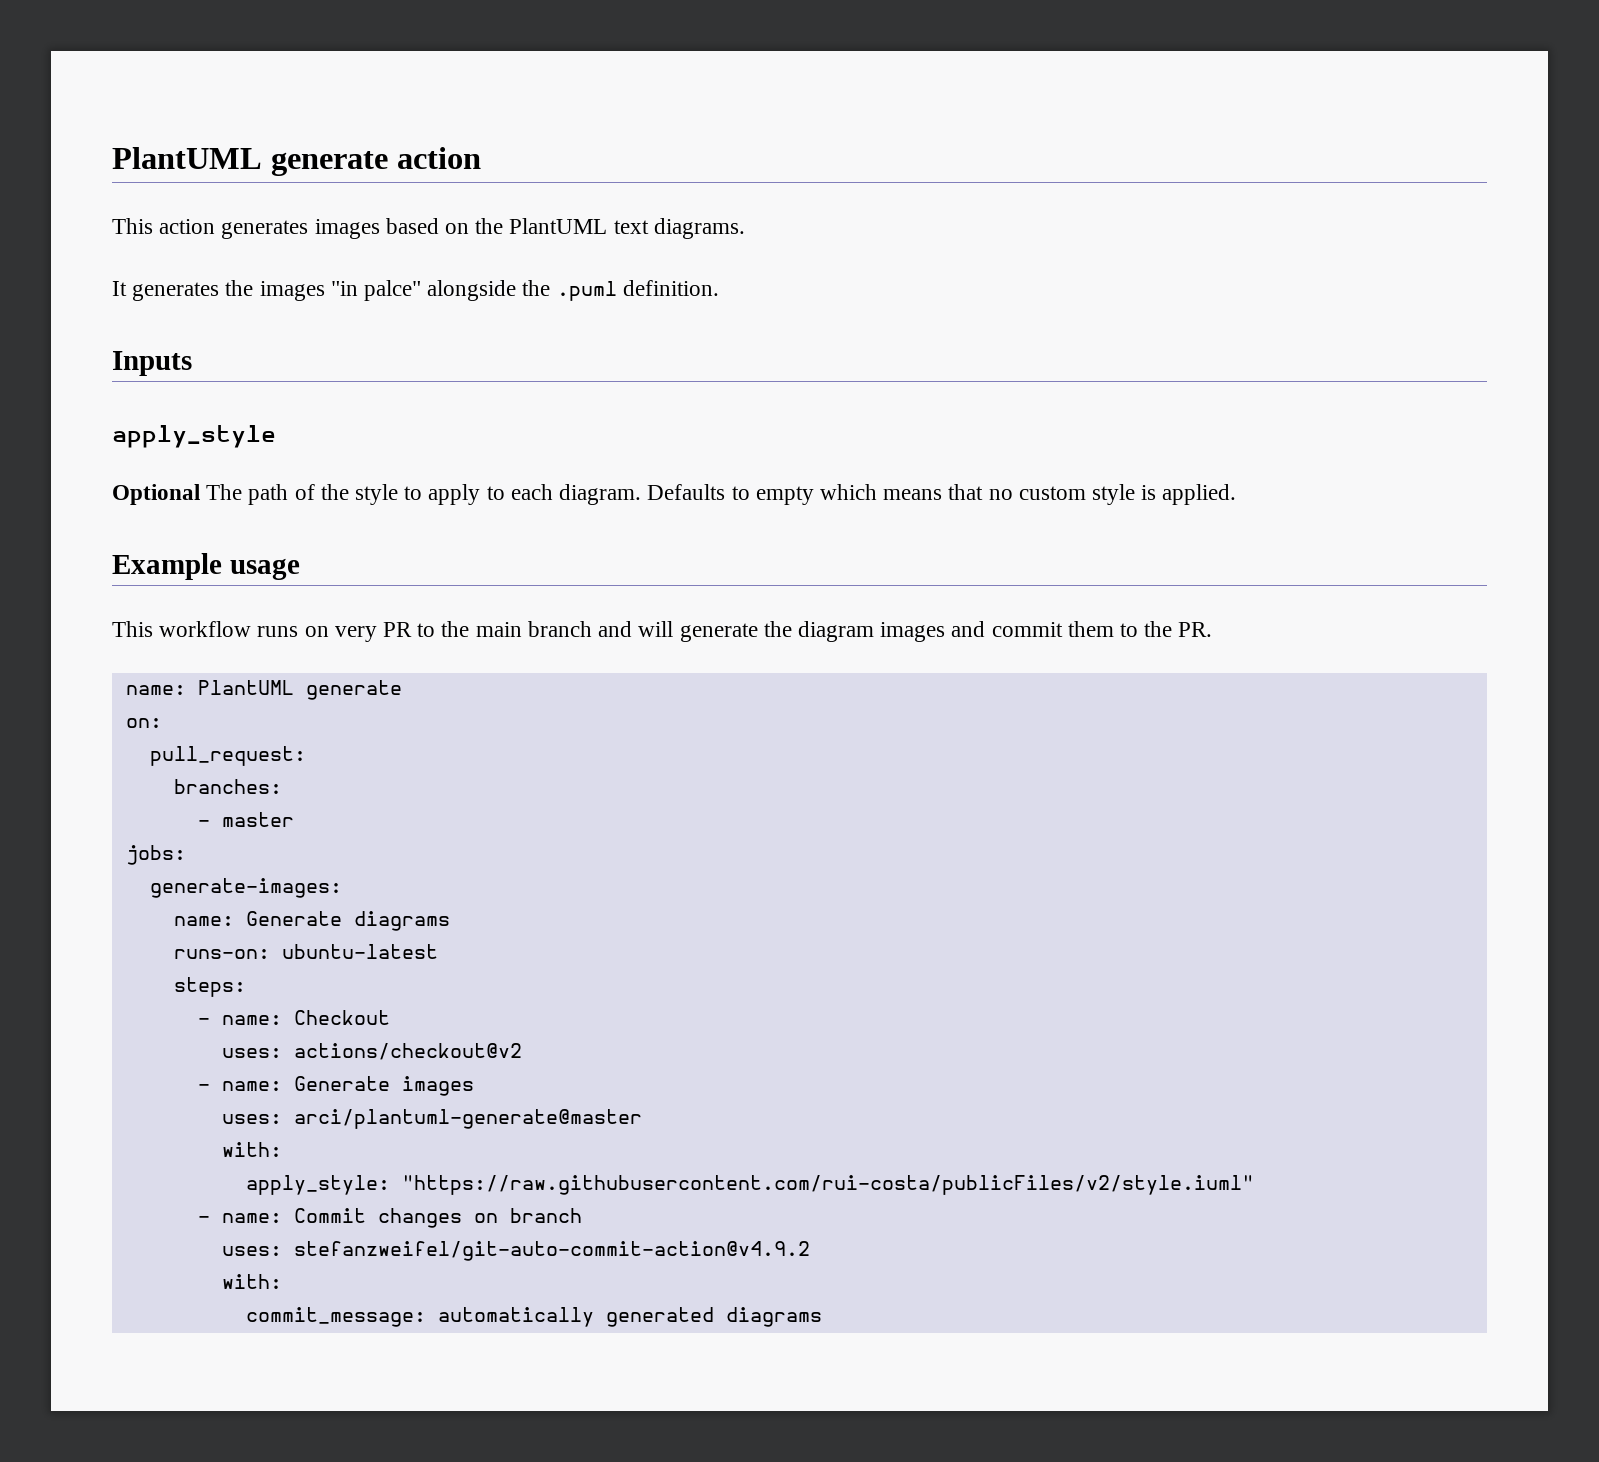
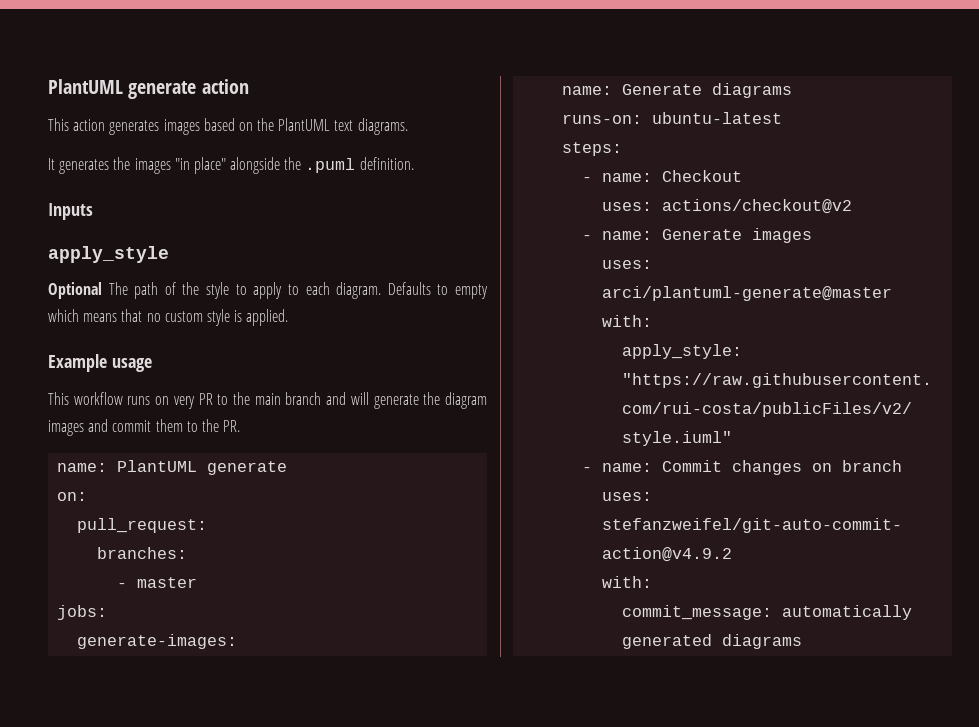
- It generates the images "in palce" alongside the .puml definition.
+ It generates the images "in place" alongside the .puml definition.

